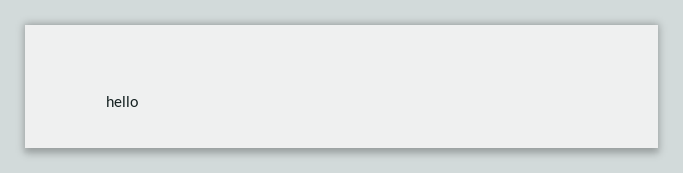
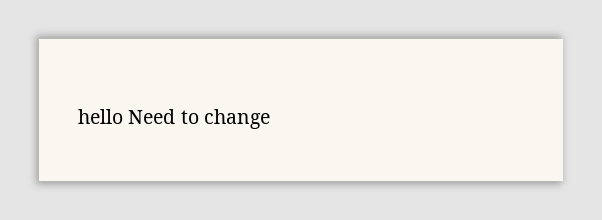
- hello
+ hello Need to change

